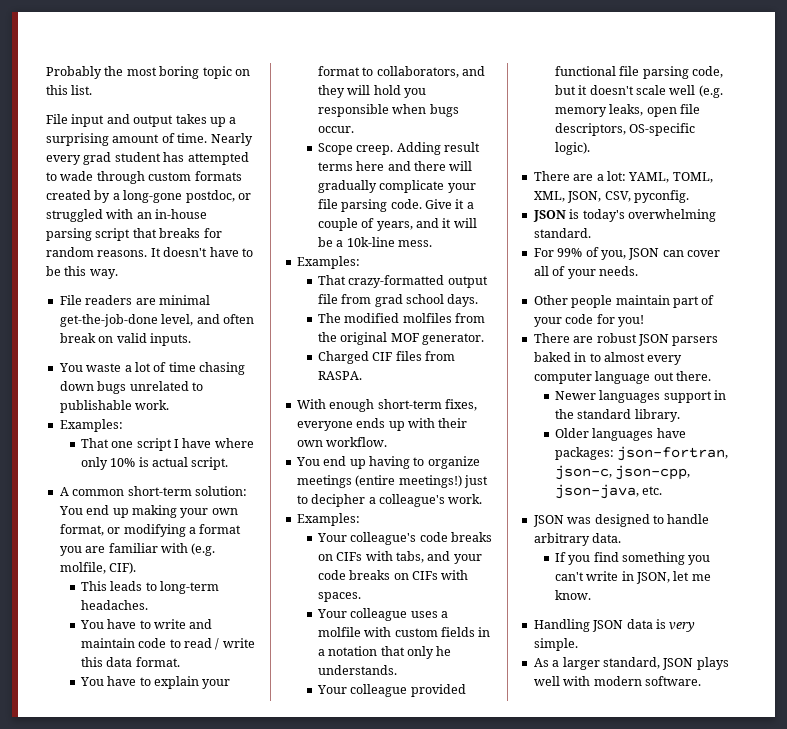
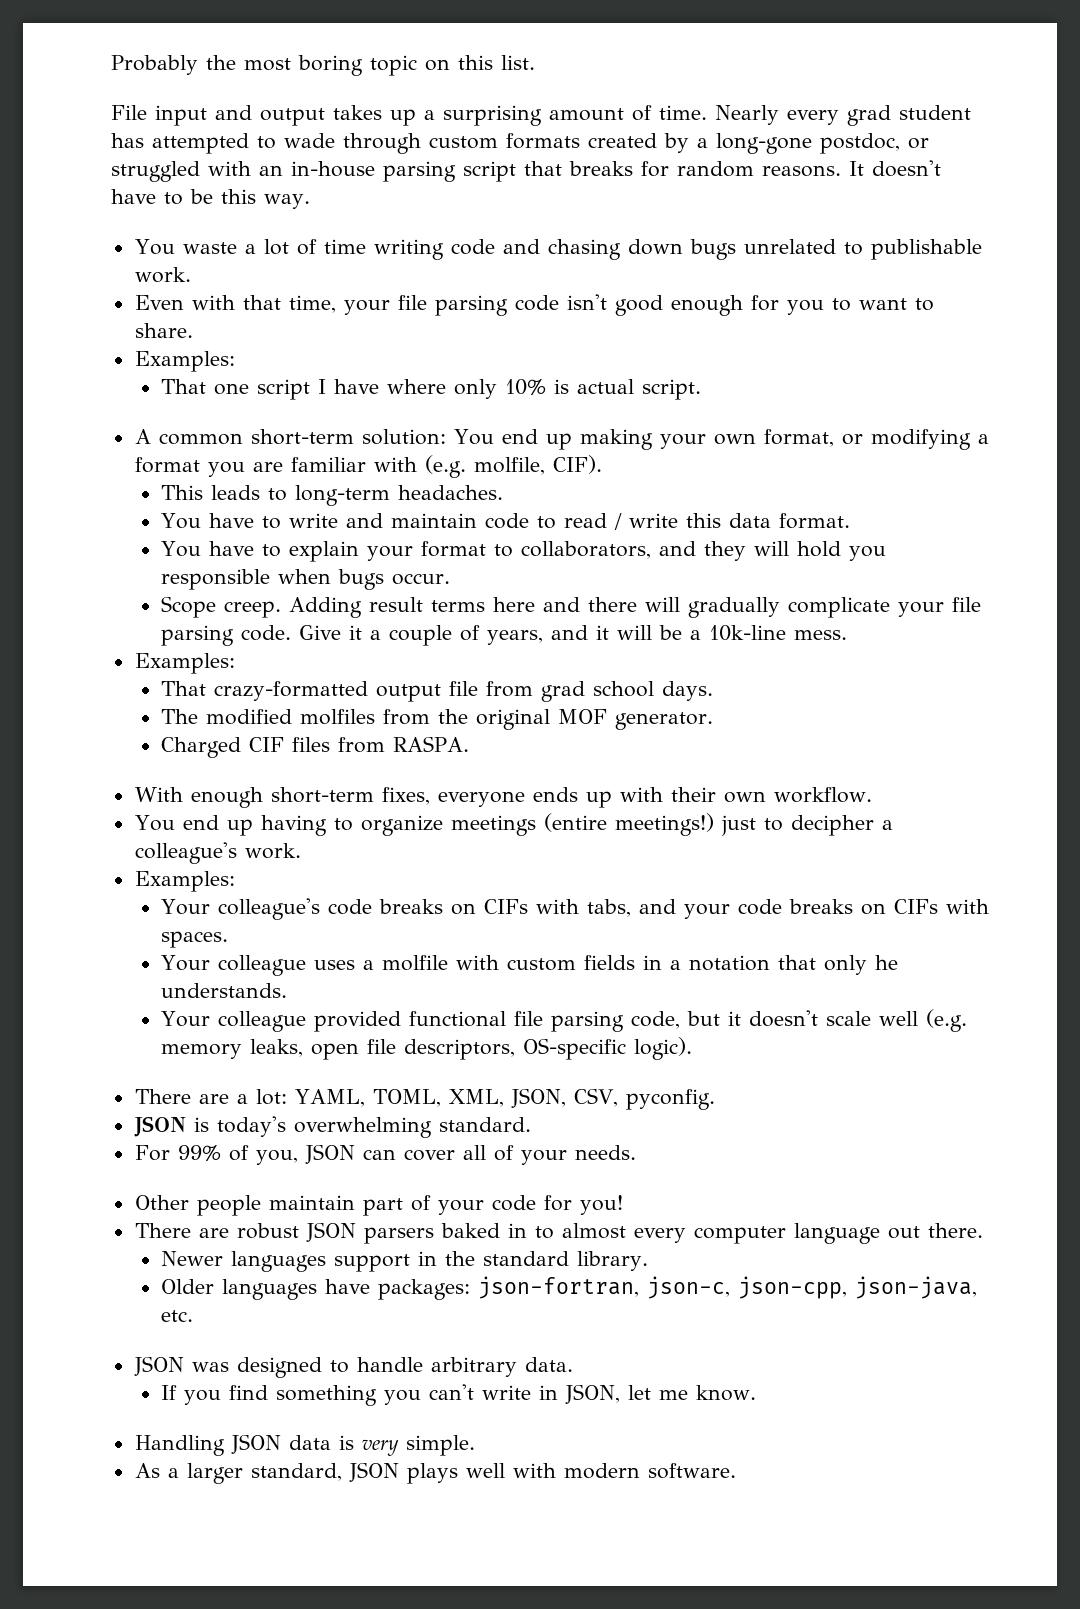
- File readers are minimal get-the-job-done level, and often break on valid inputs.
- You waste a lot of time chasing down bugs unrelated to publishable work.
+ You waste a lot of time writing code and chasing down bugs unrelated to publishable work.
+ Even with that time, your file parsing code isn't good enough for you to want to share.

